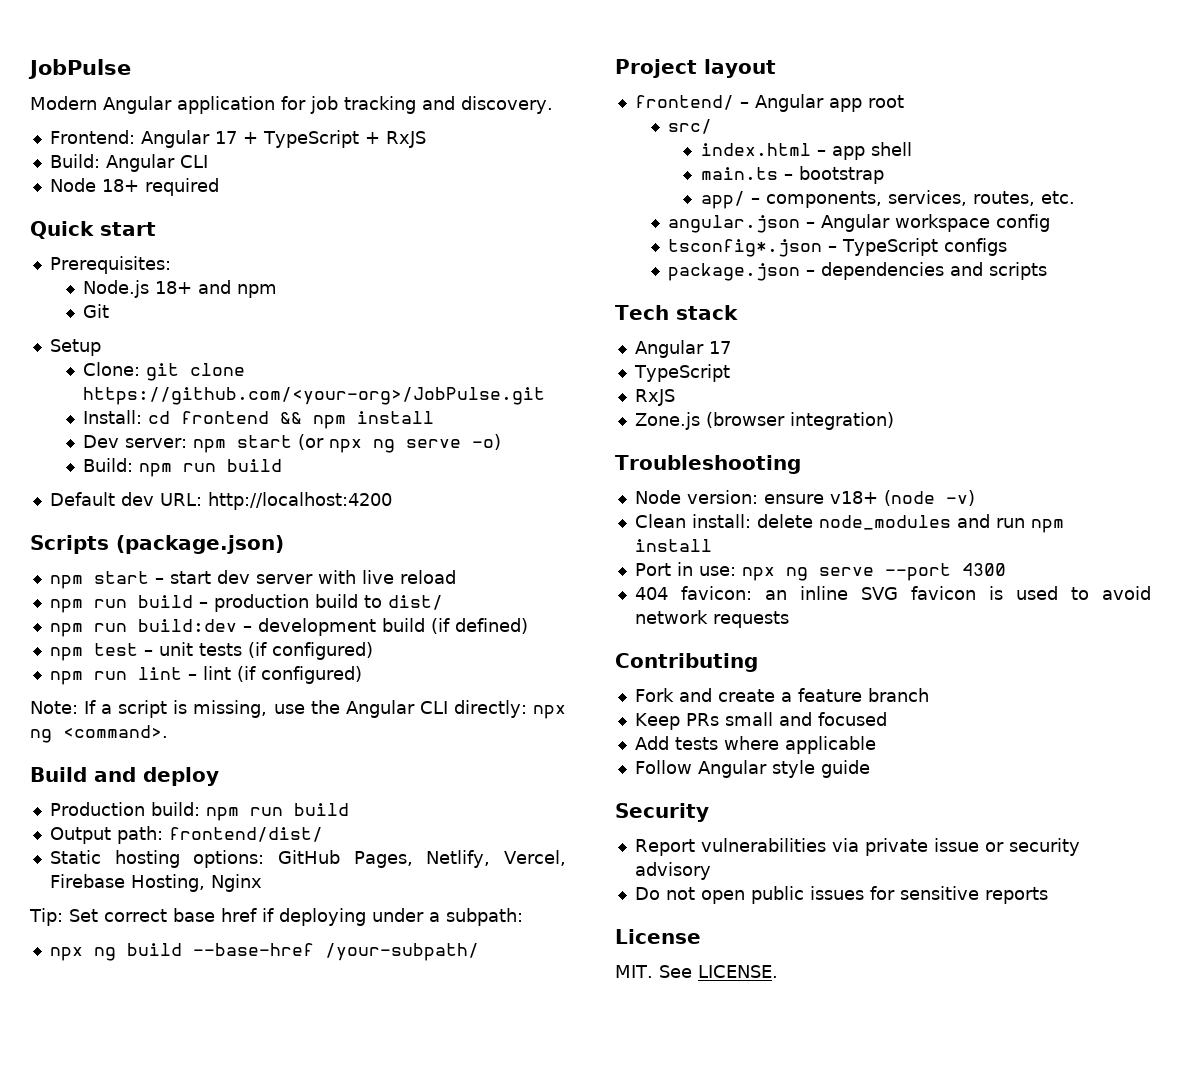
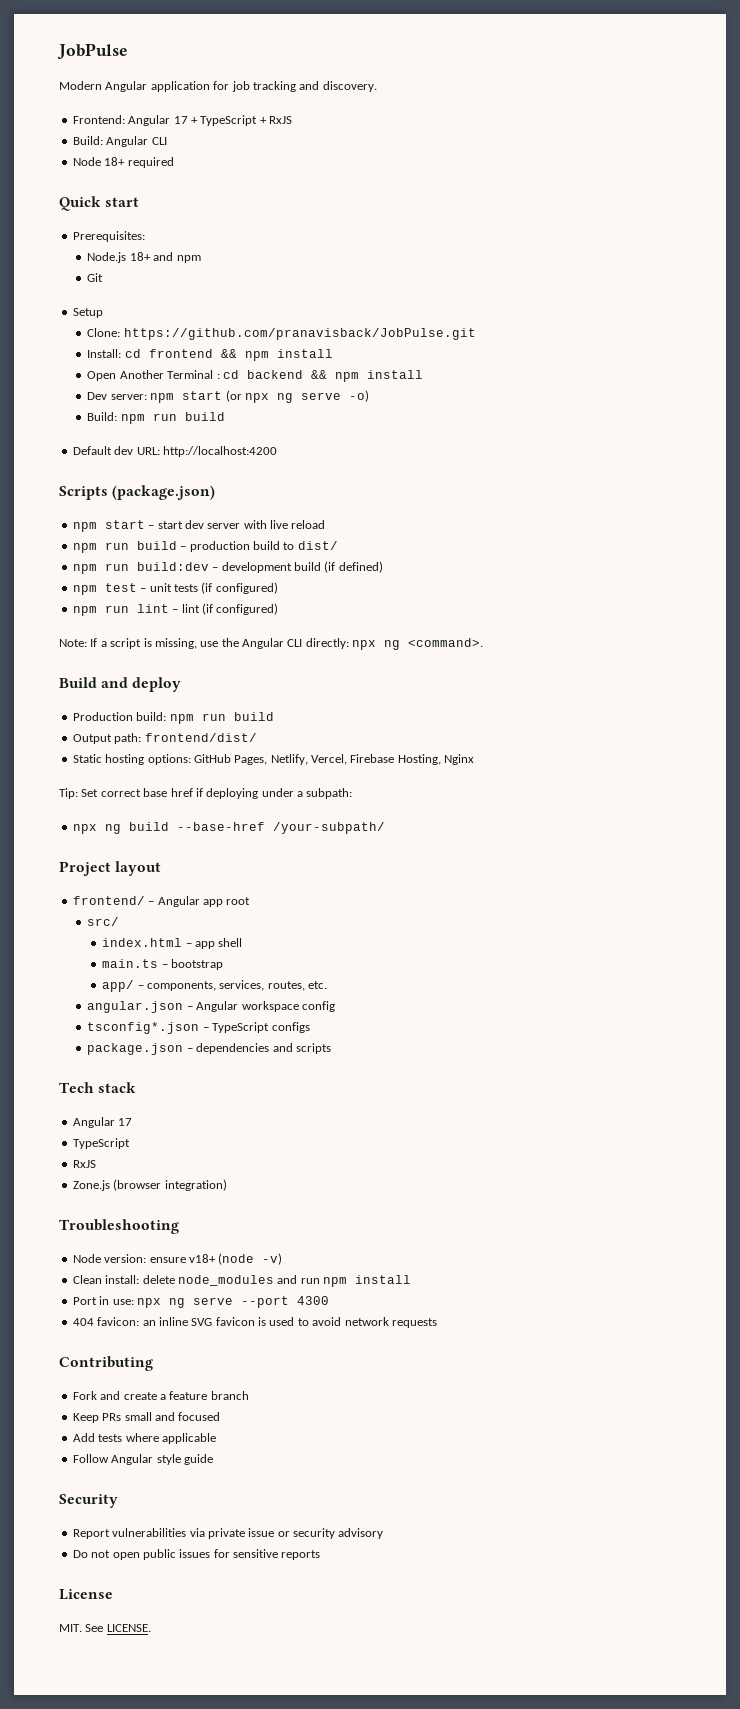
- Clone: git clone https://github.com/<your-org>/JobPulse.git
+ Clone: https://github.com/pranavisback/JobPulse.git
+ Open Another Terminal : cd backend && npm install

